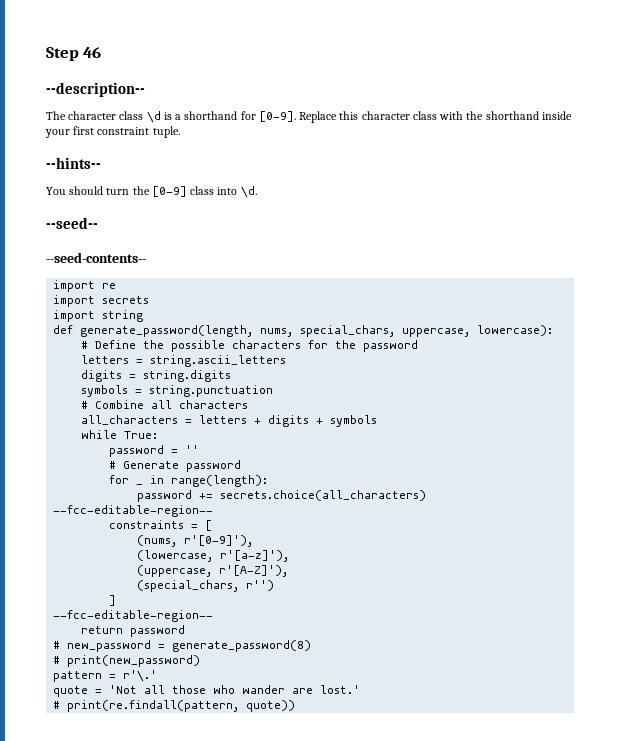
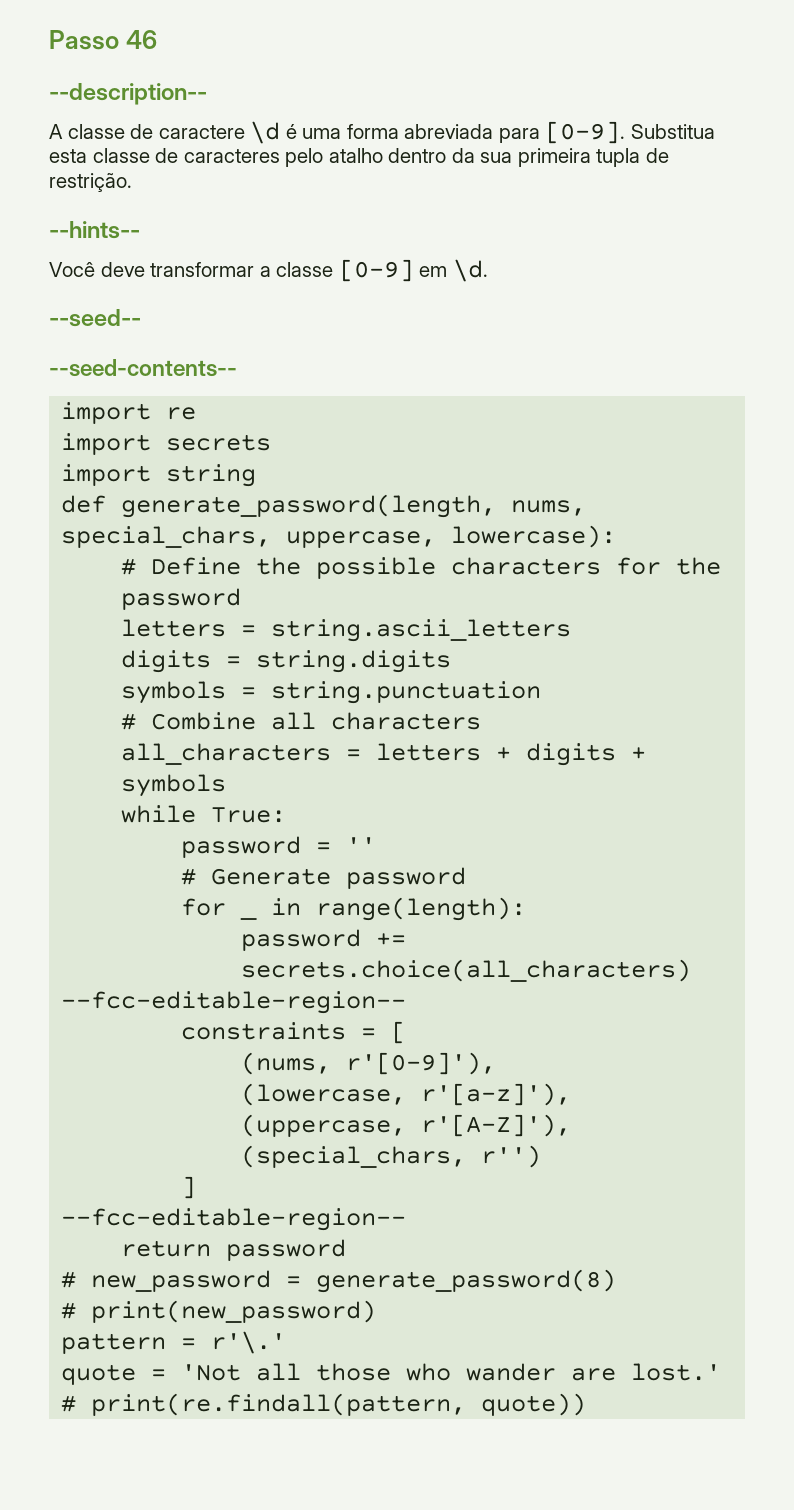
- Step 46
+ Passo 46
- The character class \d is a shorthand for [0-9]. Replace this character class with the shorthand inside your first constraint tuple.
+ A classe de caractere \d é uma forma abreviada para [0-9]. Substitua esta classe de caracteres pelo atalho dentro da sua primeira tupla de restrição.
  --hints--
- You should turn the [0-9] class into \d.
+ Você deve transformar a classe [0-9] em \d.

